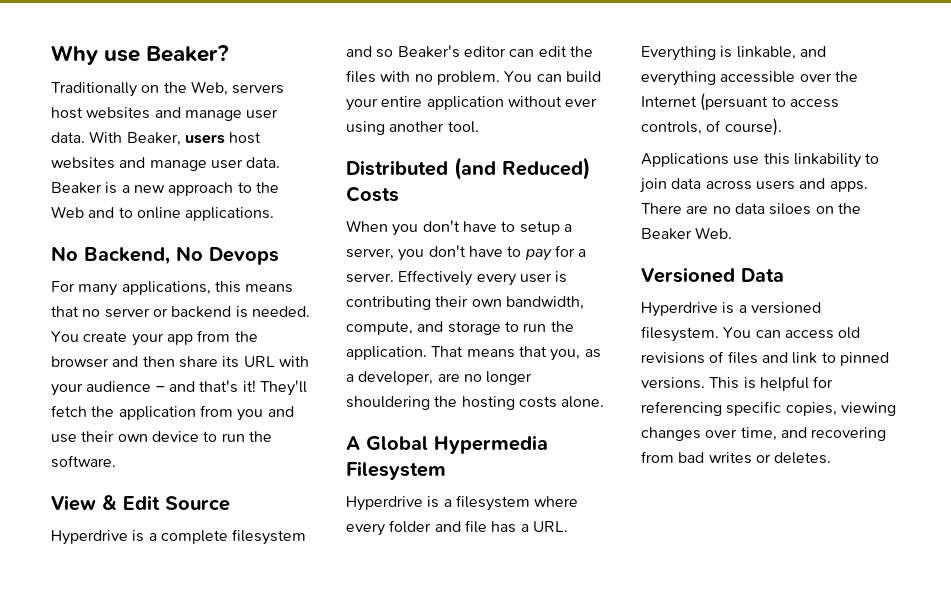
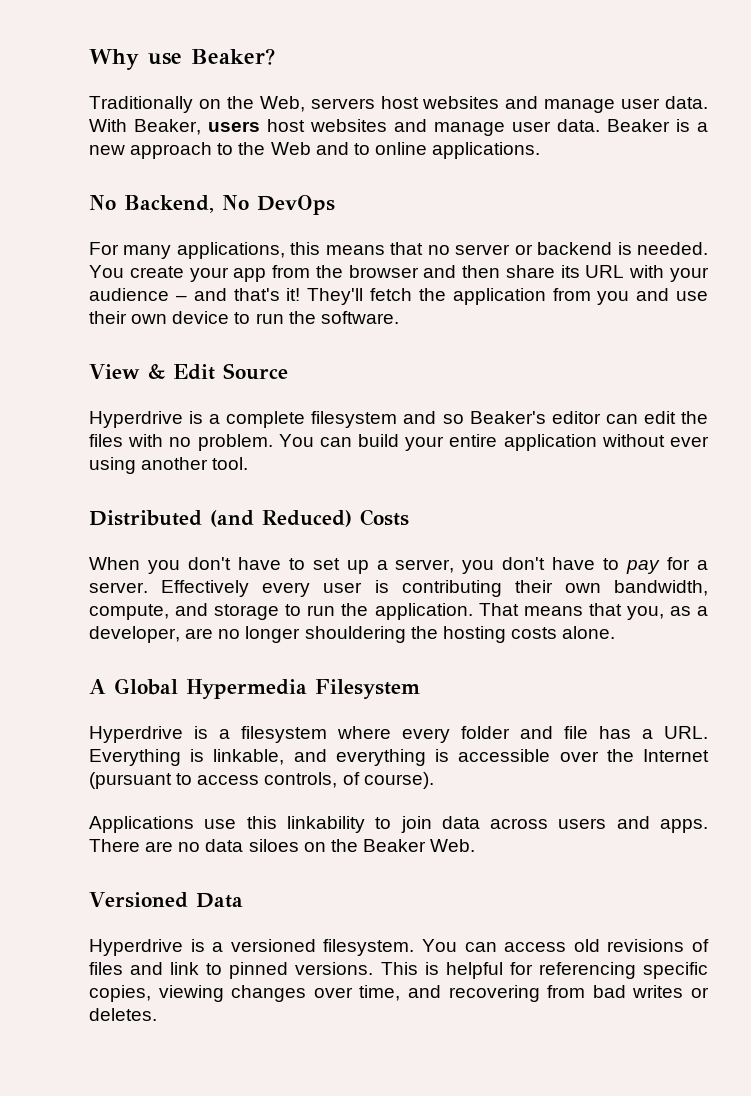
- No Backend, No Devops
+ No Backend, No DevOps
- When you don't have to setup a server, you don't have to pay for a server.
+ When you don't have to set up a server, you don't have to pay for a server.
- Hyperdrive is a filesystem where every folder and file has a URL. Everything is linkable, and everything accessible over the Internet (persuant to access controls, of course).
+ Hyperdrive is a filesystem where every folder and file has a URL. Everything is linkable, and everything is accessible over the Internet (pursuant to access controls, of course).

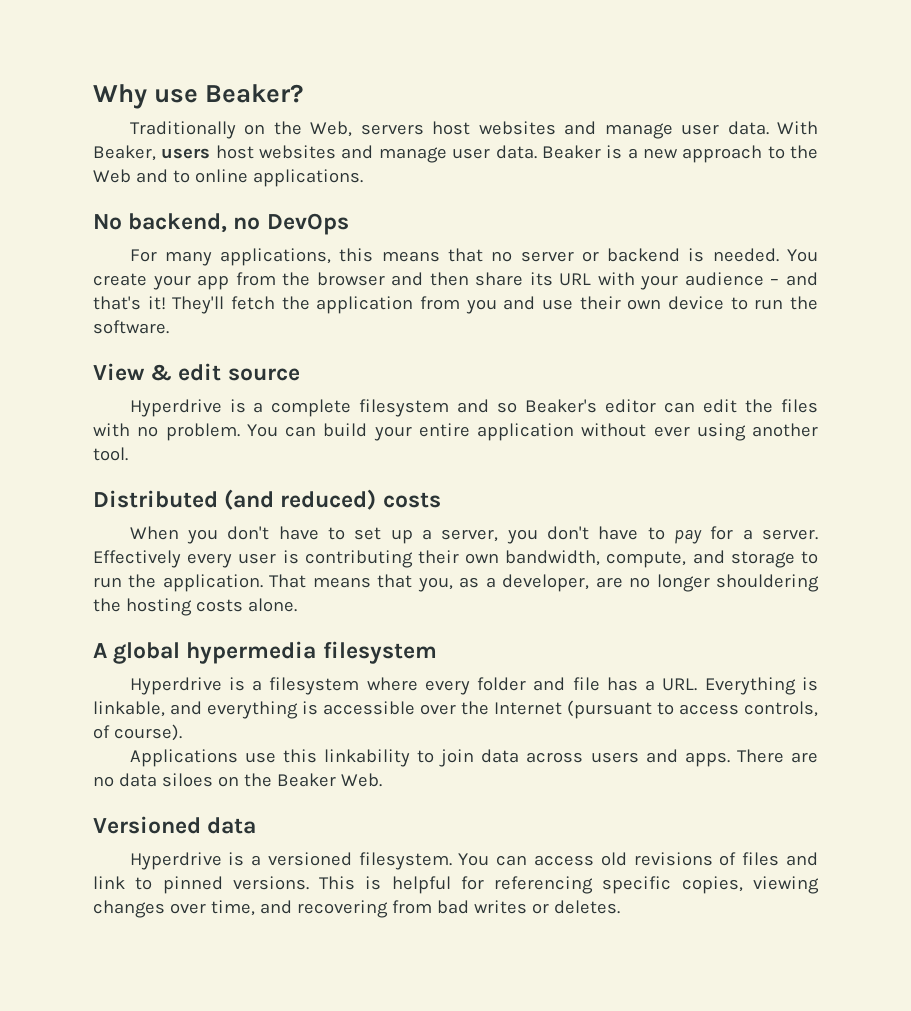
- No Backend, No DevOps
+ No backend, no DevOps
- View & Edit Source
+ View & edit source
- Distributed (and Reduced) Costs
+ Distributed (and reduced) costs
- A Global Hypermedia Filesystem
+ A global hypermedia filesystem
- Versioned Data
+ Versioned data

